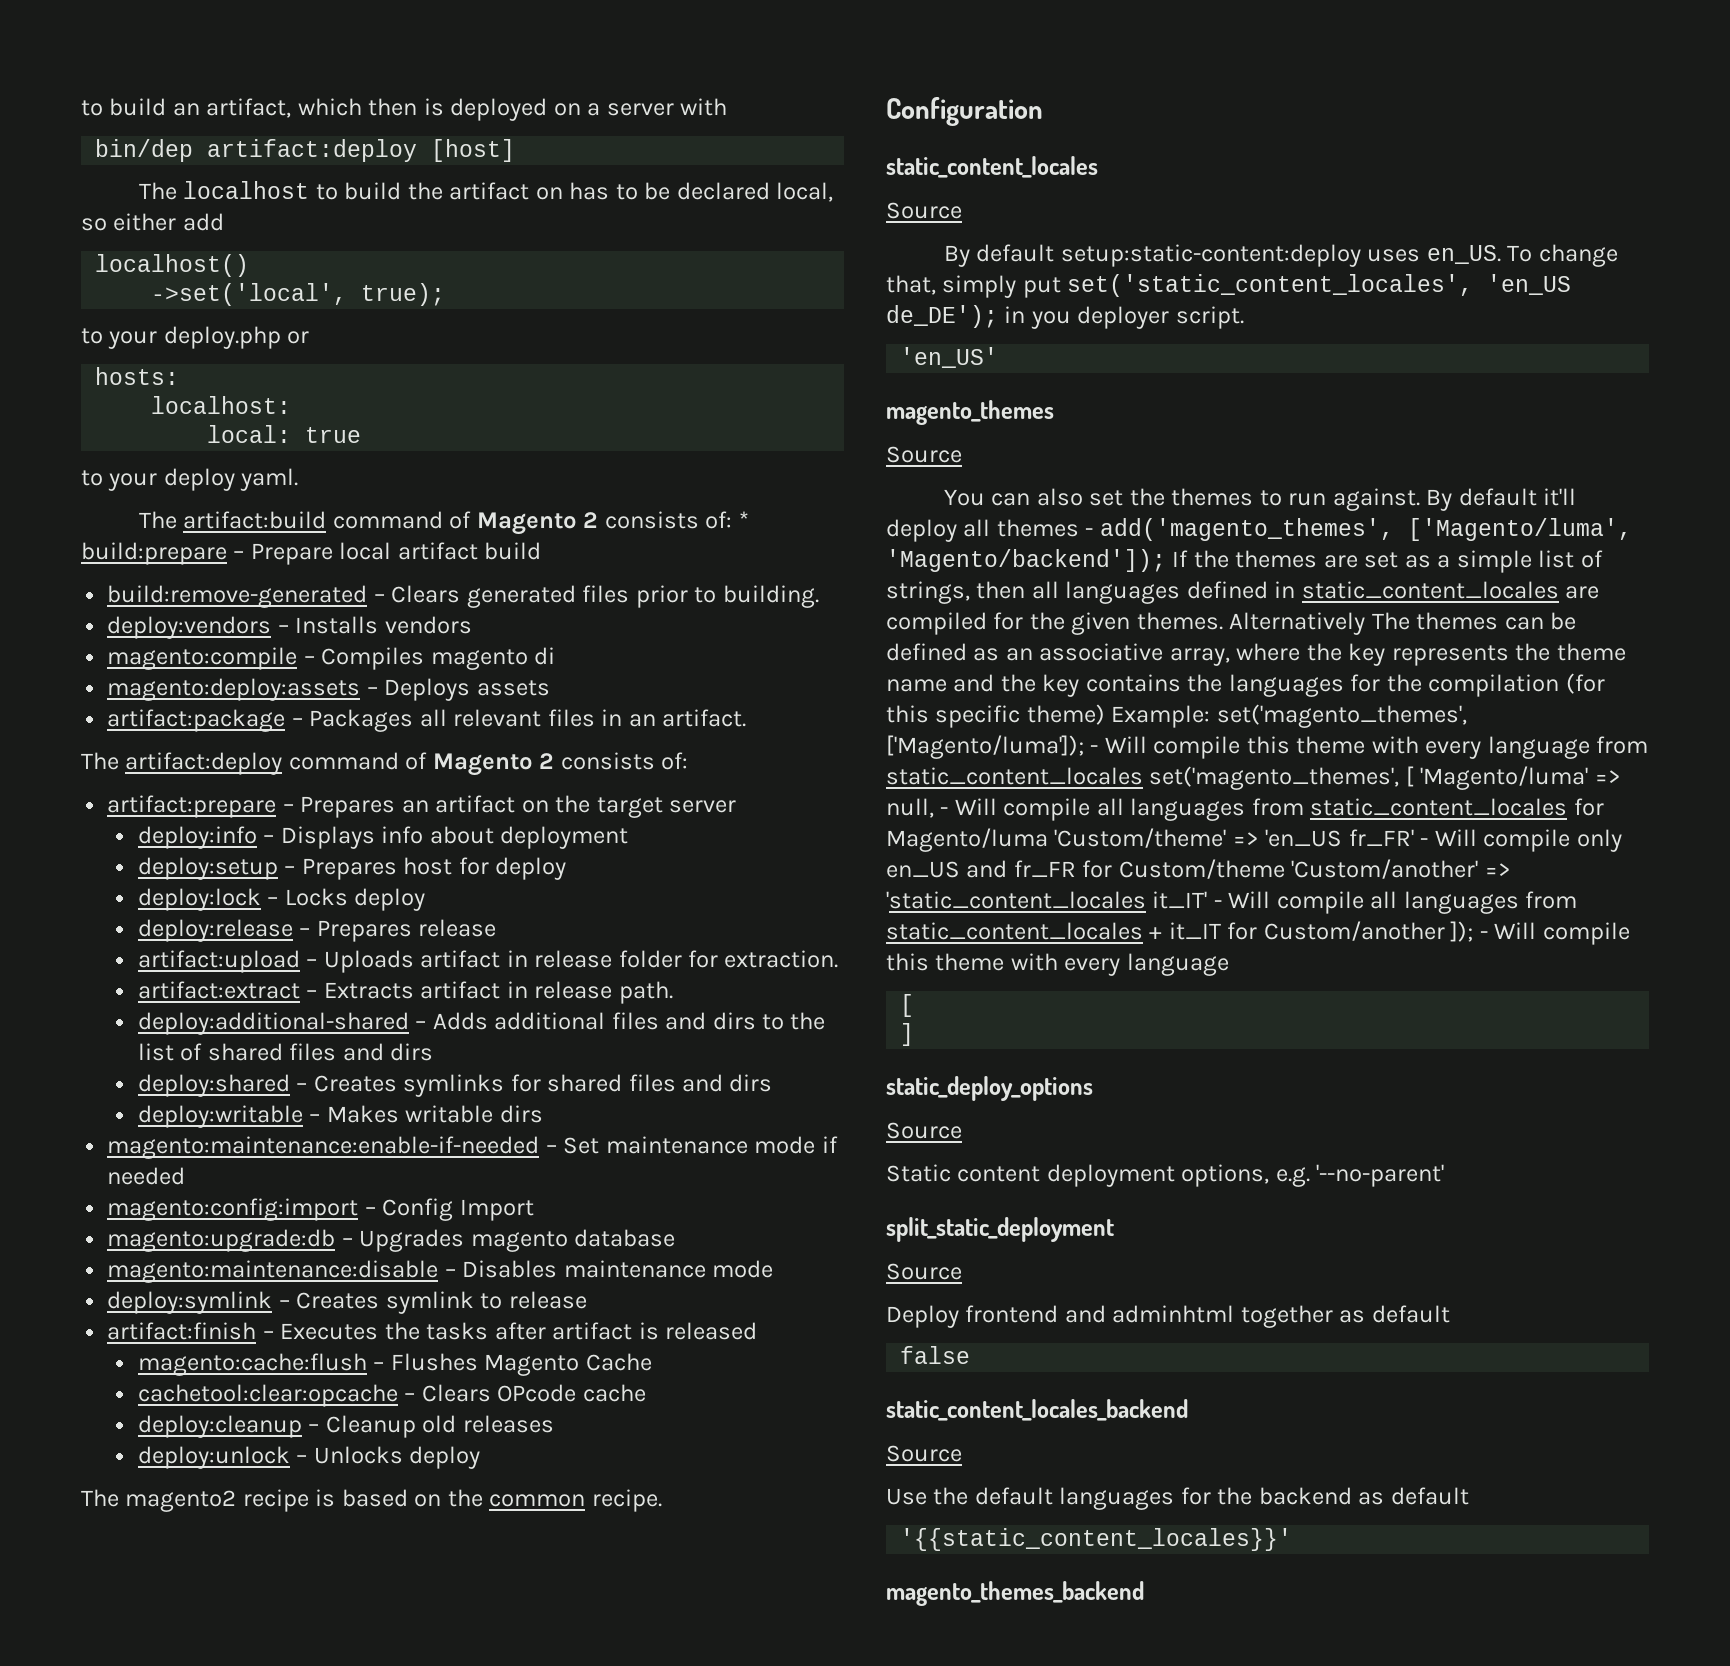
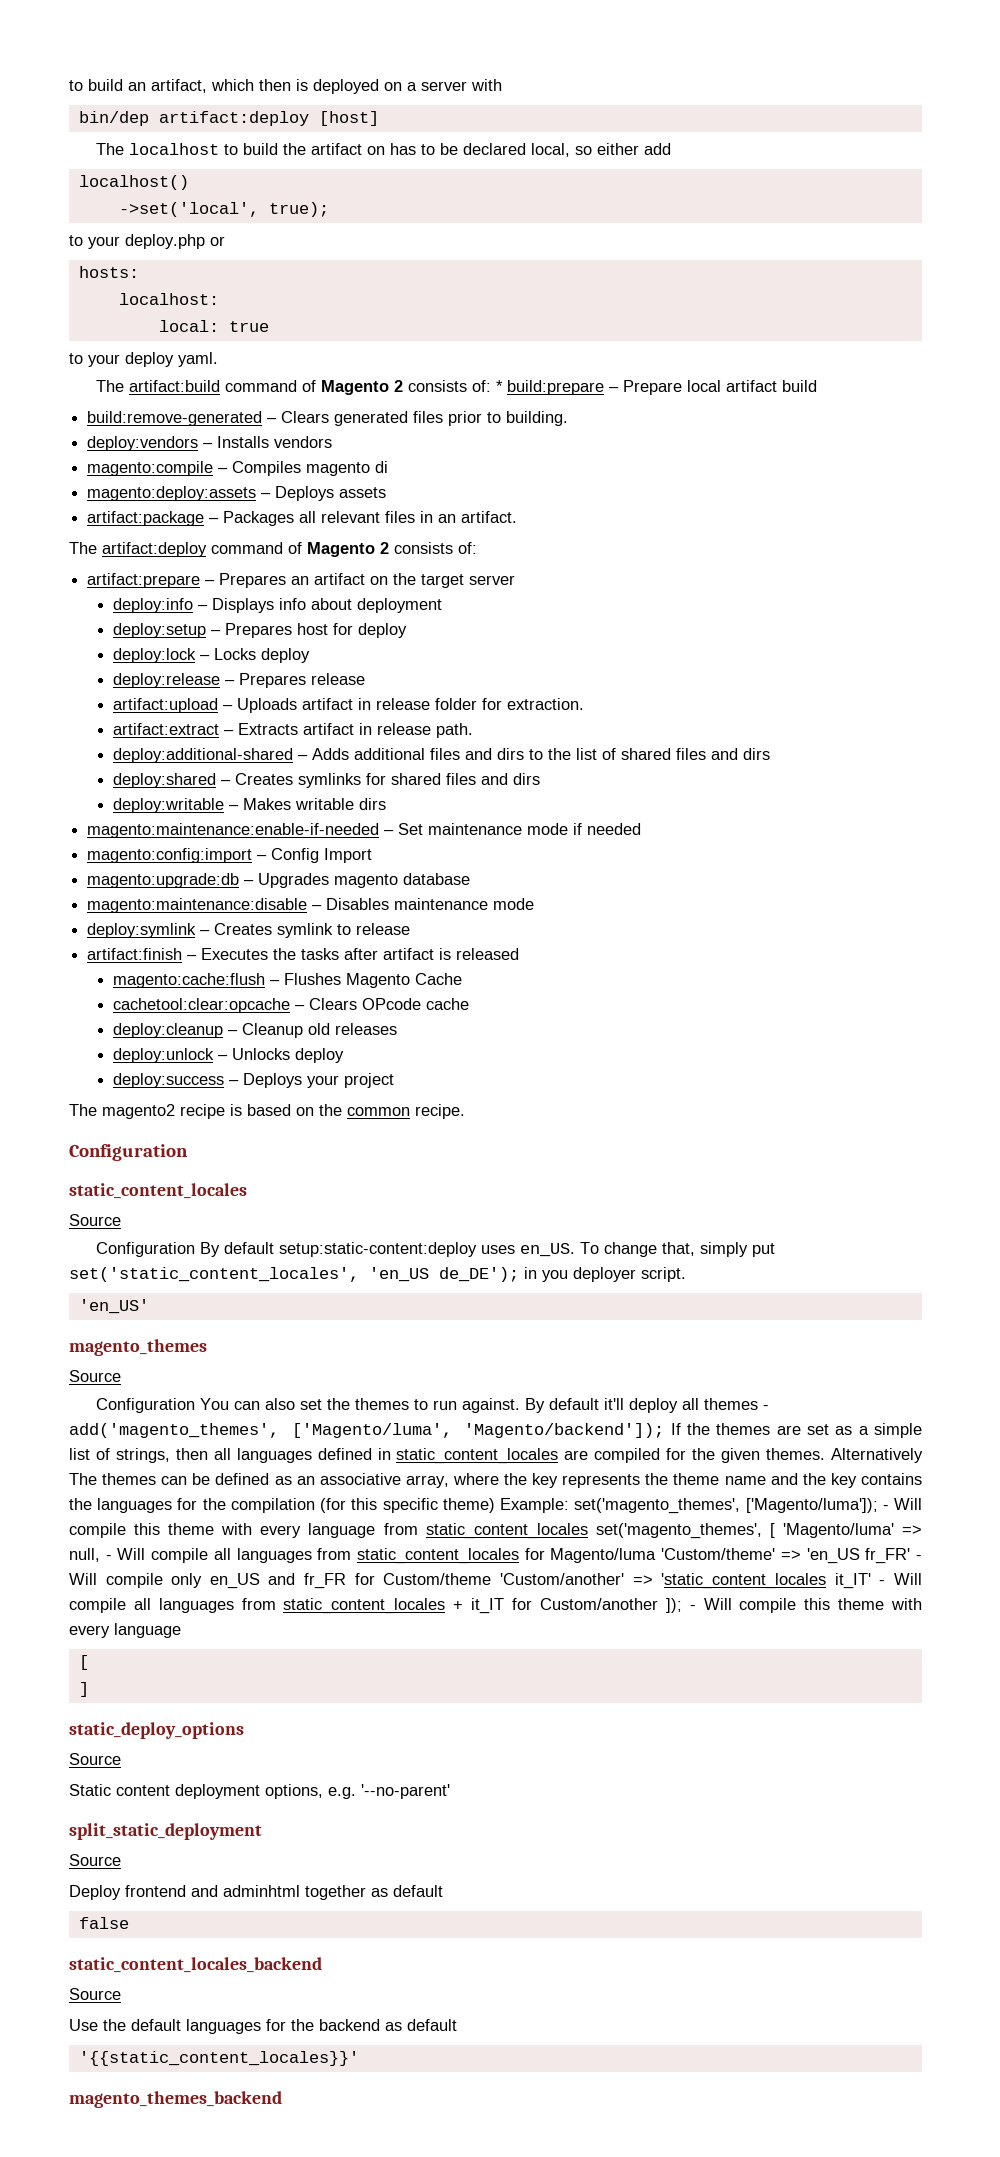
+ deploy:success – Deploys your project
- By default setup:static-content:deploy uses en_US.
+ Configuration By default setup:static-content:deploy uses en_US.
- You can also set the themes to run against.
+ Configuration You can also set the themes to run against.

